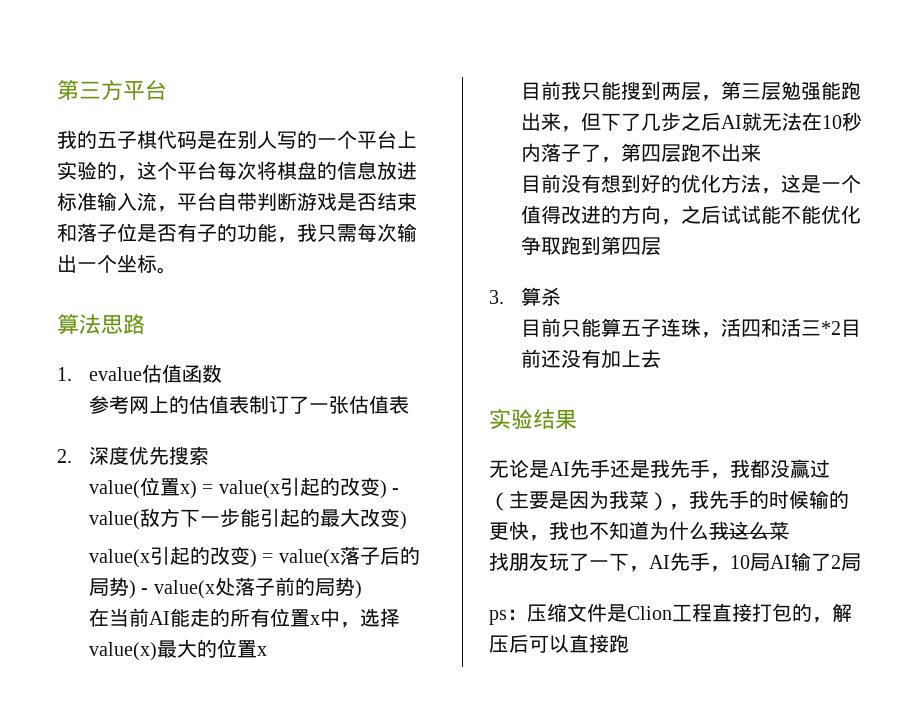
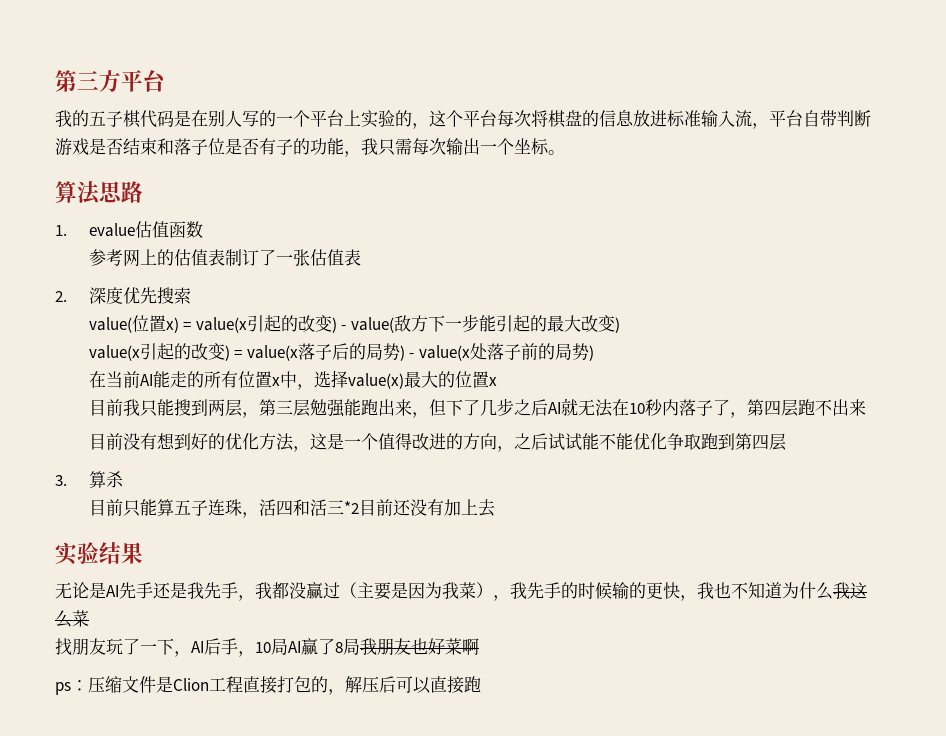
- 找朋友玩了一下，AI先手，10局AI输了2局
+ 找朋友玩了一下，AI后手，10局AI赢了8局我朋友也好菜啊

